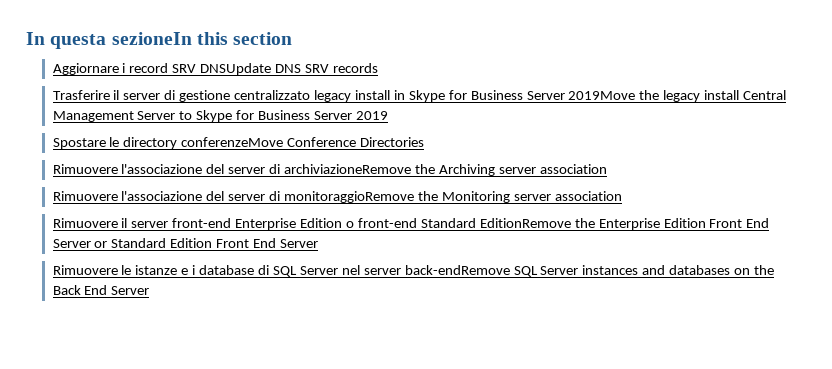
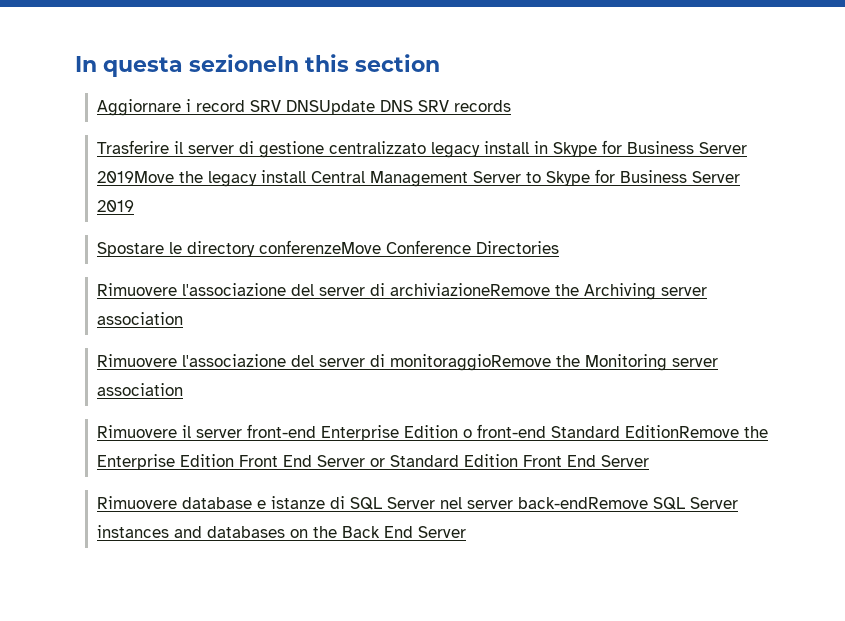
- Rimuovere le istanze e i database di SQL Server nel server back-endRemove SQL Server instances and databases on the Back End Server
+ Rimuovere database e istanze di SQL Server nel server back-endRemove SQL Server instances and databases on the Back End Server

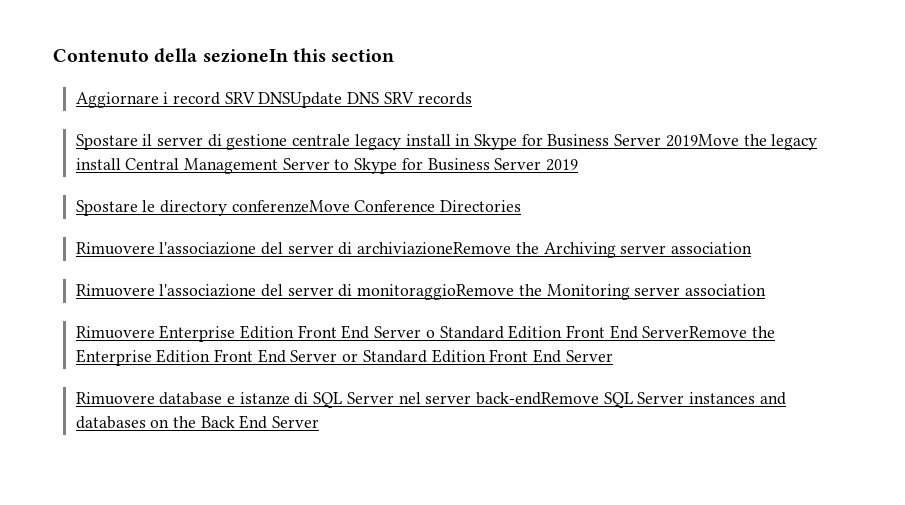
- In questa sezioneIn this section
+ Contenuto della sezioneIn this section
- Trasferire il server di gestione centralizzato legacy install in Skype for Business Server 2019Move the legacy install Central Management Server to Skype for Business Server 2019
+ Spostare il server di gestione centrale legacy install in Skype for Business Server 2019Move the legacy install Central Management Server to Skype for Business Server 2019
- Rimuovere il server front-end Enterprise Edition o front-end Standard EditionRemove the Enterprise Edition Front End Server or Standard Edition Front End Server
+ Rimuovere Enterprise Edition Front End Server o Standard Edition Front End ServerRemove the Enterprise Edition Front End Server or Standard Edition Front End Server

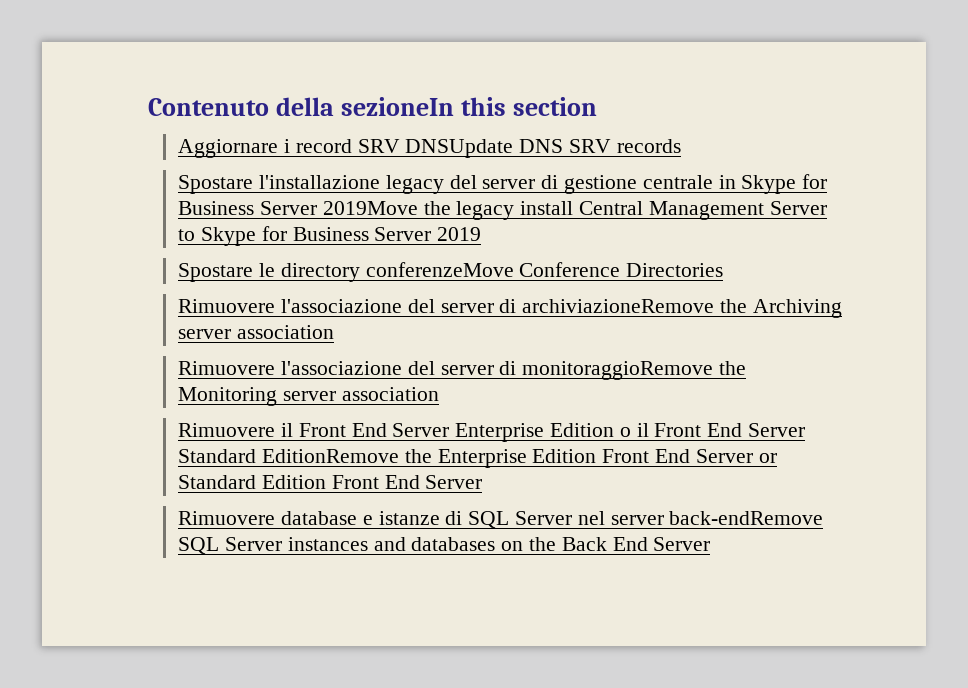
- Spostare il server di gestione centrale legacy install in Skype for Business Server 2019Move the legacy install Central Management Server to Skype for Business Server 2019
+ Spostare l'installazione legacy del server di gestione centrale in Skype for Business Server 2019Move the legacy install Central Management Server to Skype for Business Server 2019
- Rimuovere Enterprise Edition Front End Server o Standard Edition Front End ServerRemove the Enterprise Edition Front End Server or Standard Edition Front End Server
+ Rimuovere il Front End Server Enterprise Edition o il Front End Server Standard EditionRemove the Enterprise Edition Front End Server or Standard Edition Front End Server

